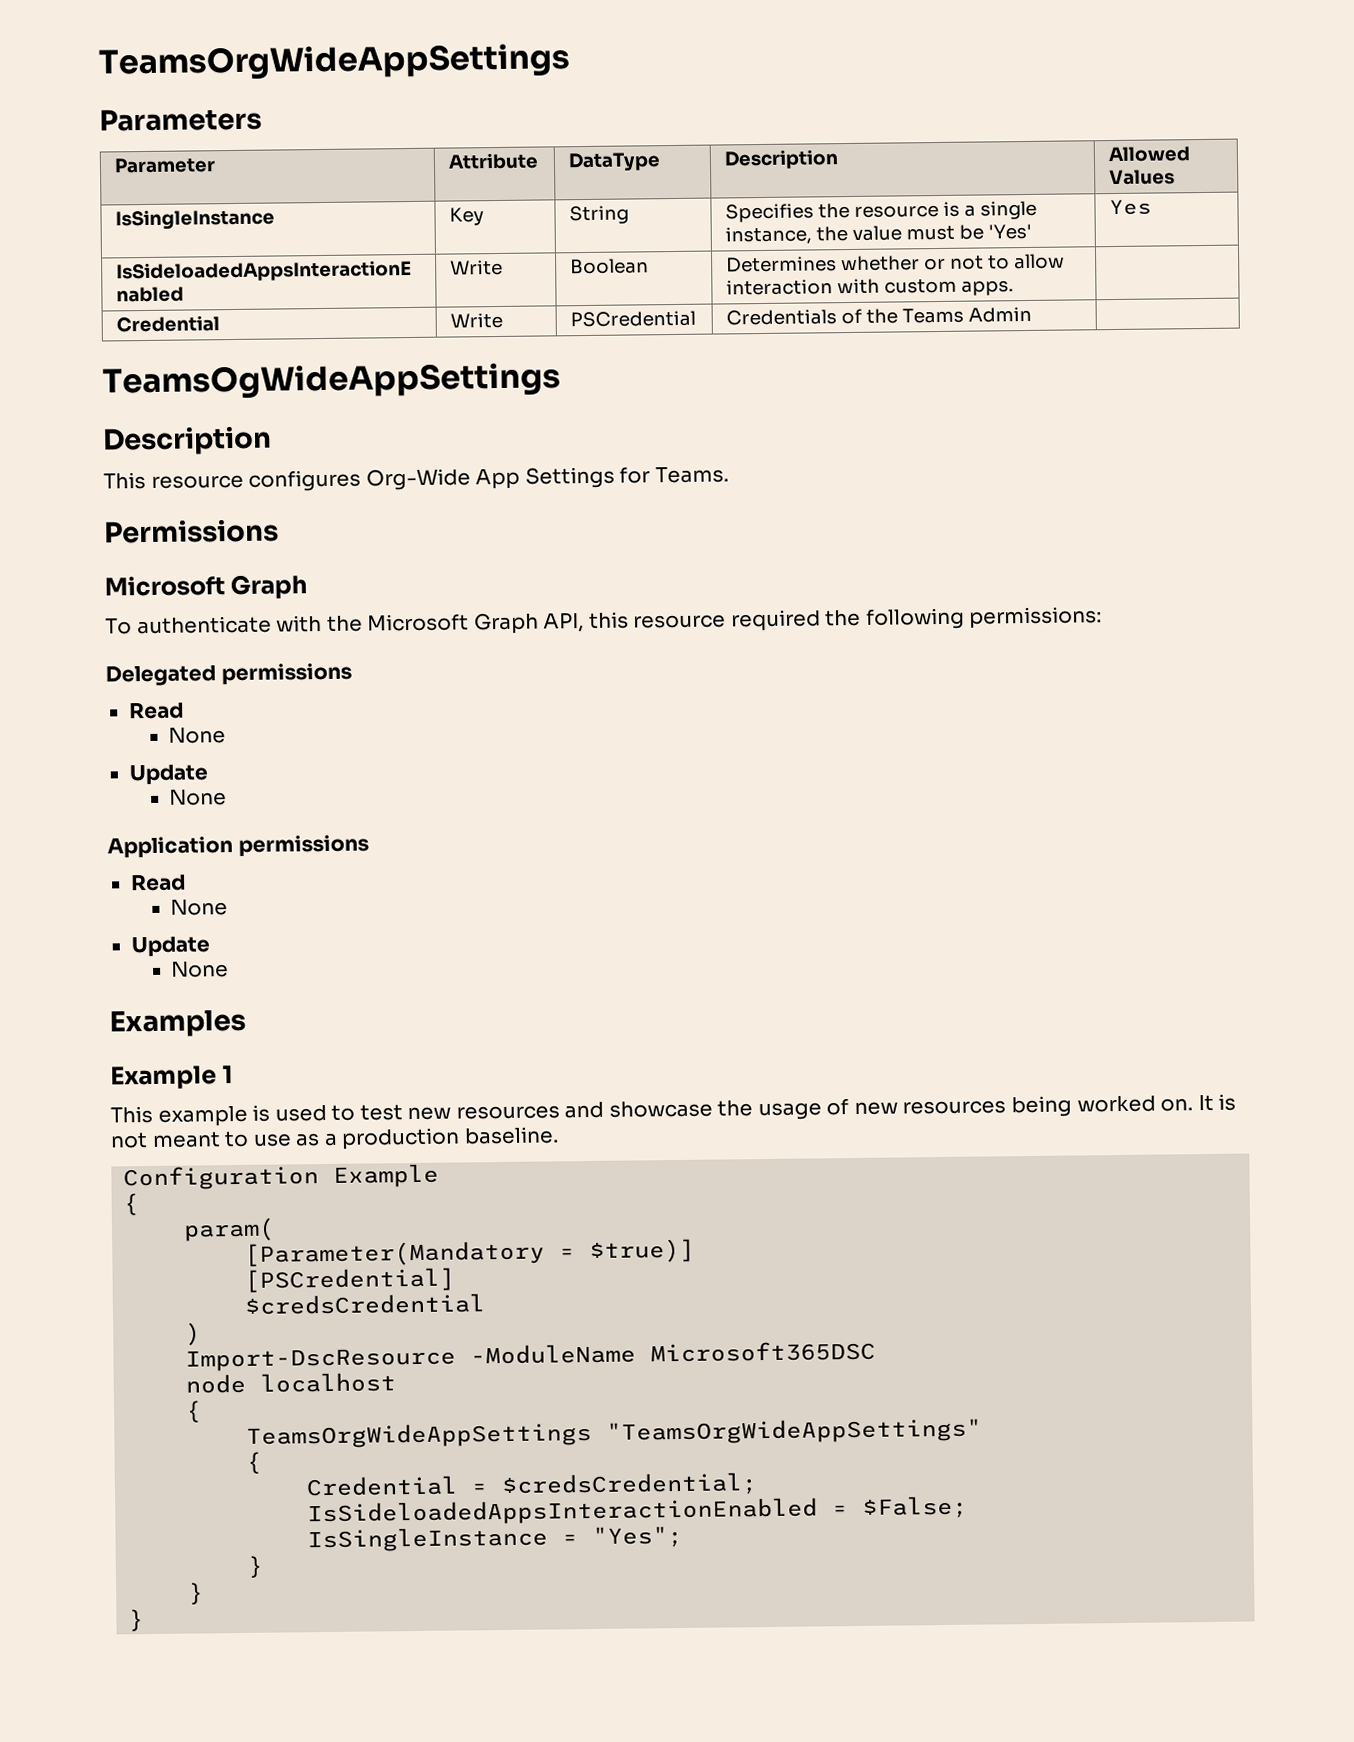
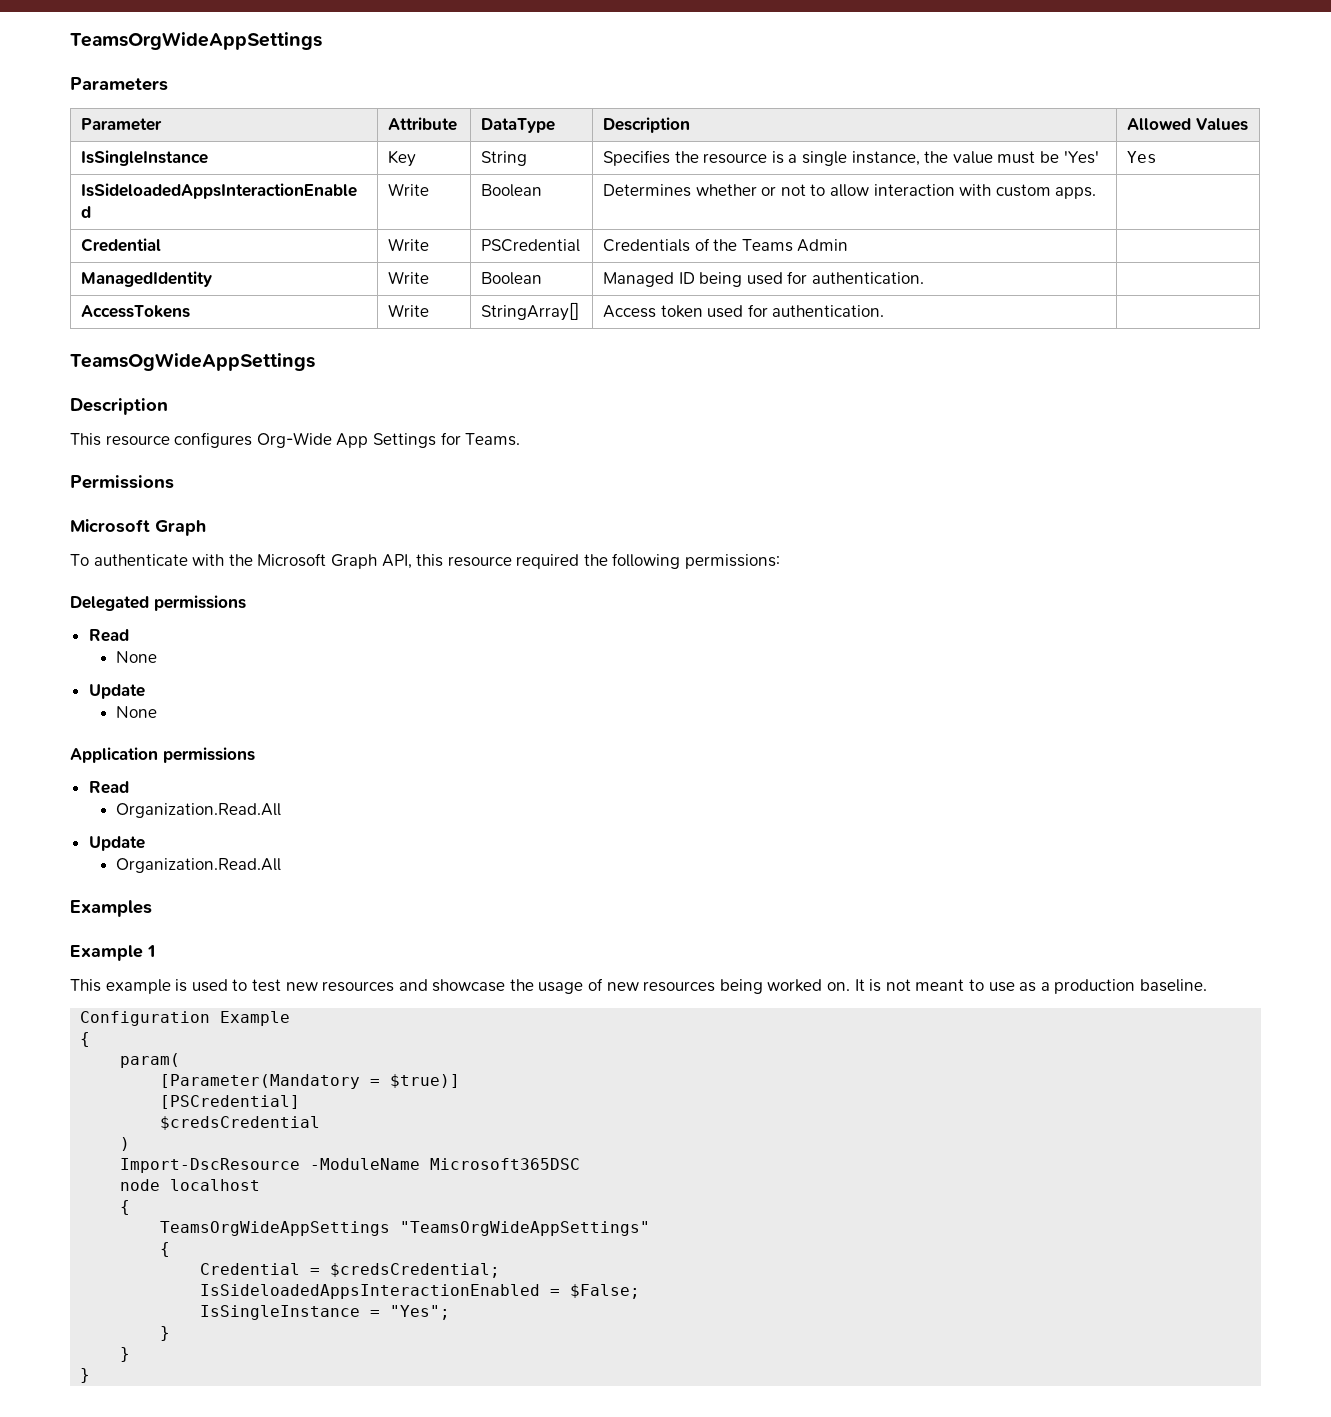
+ ManagedIdentity | Write | Boolean | Managed ID being used for authentication. |
+ AccessTokens | Write | StringArray[] | Access token used for authentication. |
  Application permissions
  Read
- None
+ Organization.Read.All
  Update
- None
+ Organization.Read.All

